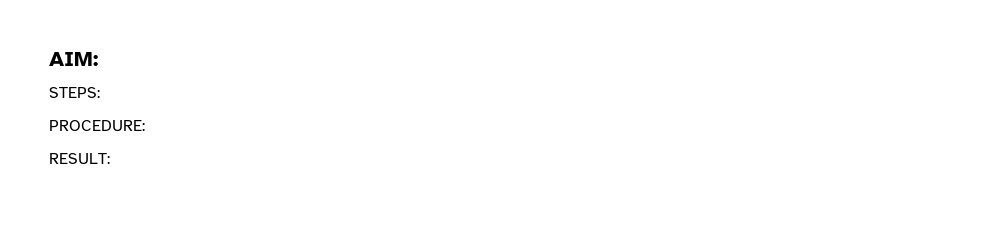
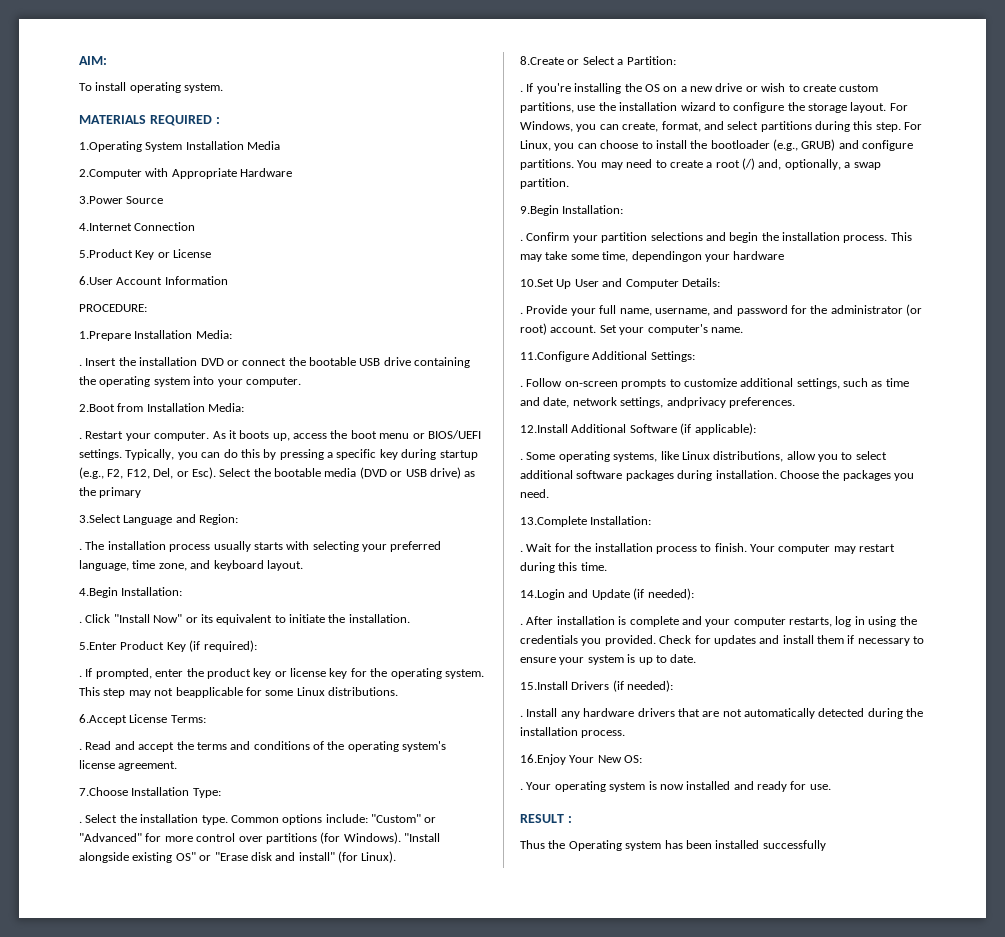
- STEPS:
+ To install operating system.
+ MATERIALS REQUIRED :
+ 1.Operating System Installation Media
+ 2.Computer with Appropriate Hardware
+ 3.Power Source
+ 4.Internet Connection
+ 5.Product Key or License
+ 6.User Account Information
  PROCEDURE:
- RESULT:
+ 1.Prepare Installation Media:
+ . Insert the installation DVD or connect the bootable USB drive containing the operating system into your computer.
+ 2.Boot from Installation Media:
+ . Restart your computer. As it boots up, access the boot menu or BIOS/UEFI settings. Typically, you can do this by pressing a specific key during startup (e.g., F2, F12, Del, or Esc). Select the bootable media (DVD or USB drive) as the primary
+ 3.Select Language and Region:
+ . The installation process usually starts with selecting your preferred language, time zone, and keyboard layout.
+ 4.Begin Installation:
+ . Click "Install Now" or its equivalent to initiate the installation.
+ 5.Enter Product Key (if required):
+ . If prompted, enter the product key or license key for the operating system. This step may not beapplicable for some Linux distributions.
+ 6.Accept License Terms:
+ . Read and accept the terms and conditions of the operating system's license agreement.
+ 7.Choose Installation Type:
+ . Select the installation type. Common options include: "Custom" or "Advanced" for more control over partitions (for Windows). "Install alongside existing OS" or "Erase disk and install" (for Linux).
+ 8.Create or Select a Partition:
+ . If you're installing the OS on a new drive or wish to create custom partitions, use the installation wizard to configure the storage layout. For Windows, you can create, format, and select partitions during this step. For Linux, you can choose to install the bootloader (e.g., GRUB) and configure partitions. You may need to create a root (/) and, optionally, a swap partition.
+ 9.Begin Installation:
+ . Confirm your partition selections and begin the installation process. This may take some time, dependingon your hardware
+ 10.Set Up User and Computer Details:
+ . Provide your full name, username, and password for the administrator (or root) account. Set your computer's name.
+ 11.Configure Additional Settings:
+ . Follow on-screen prompts to customize additional settings, such as time and date, network settings, andprivacy preferences.
+ 12.Install Additional Software (if applicable):
+ . Some operating systems, like Linux distributions, allow you to select additional software packages during installation. Choose the packages you need.
+ 13.Complete Installation:
+ . Wait for the installation process to finish. Your computer may restart during this time.
+ 14.Login and Update (if needed):
+ . After installation is complete and your computer restarts, log in using the credentials you provided. Check for updates and install them if necessary to ensure your system is up to date.
+ 15.Install Drivers (if needed):
+ . Install any hardware drivers that are not automatically detected during the installation process.
+ 16.Enjoy Your New OS:
+ . Your operating system is now installed and ready for use.
+ RESULT :
+ Thus the Operating system has been installed successfully

